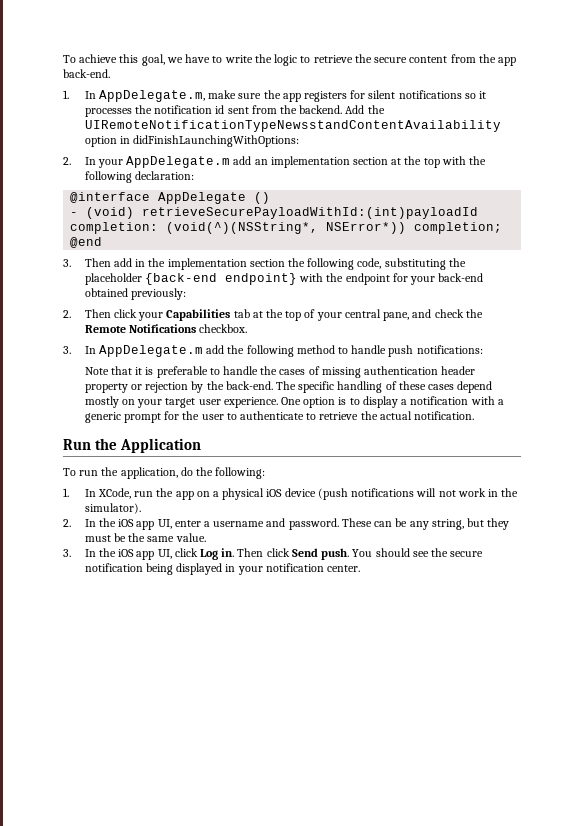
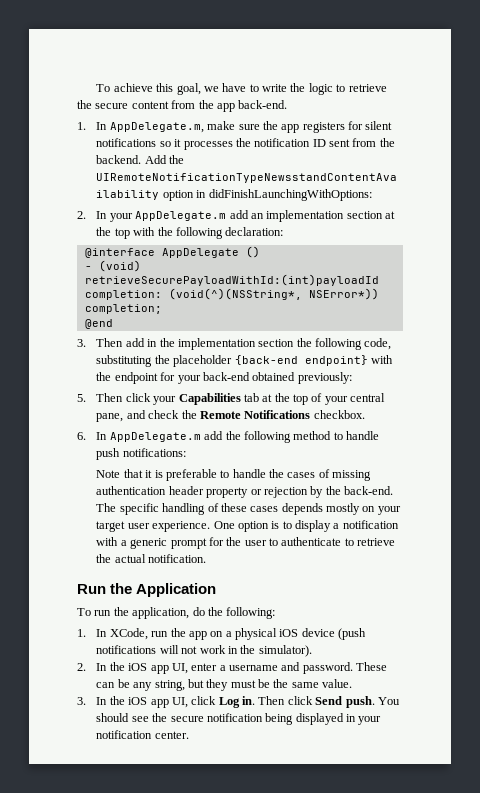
- 1. In AppDelegate.m, make sure the app registers for silent notifications so it processes the notification id sent from the backend.
+ 1. In AppDelegate.m, make sure the app registers for silent notifications so it processes the notification ID sent from the backend.
- 2. Then click your Capabilities tab at the top of your central pane, and check the Remote Notifications checkbox.
+ 5. Then click your Capabilities tab at the top of your central pane, and check the Remote Notifications checkbox.
- 3. In AppDelegate.m add the following method to handle push notifications:
+ 6. In AppDelegate.m add the following method to handle push notifications:
- The specific handling of these cases depend mostly on your target user experience.
+ The specific handling of these cases depends mostly on your target user experience.

